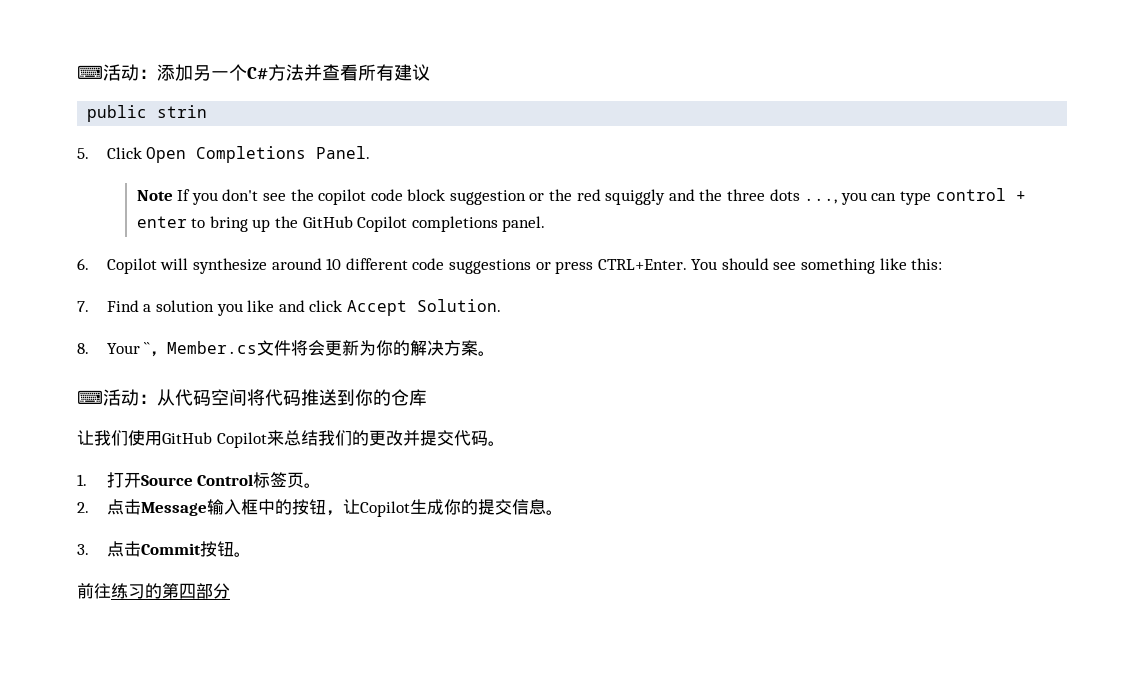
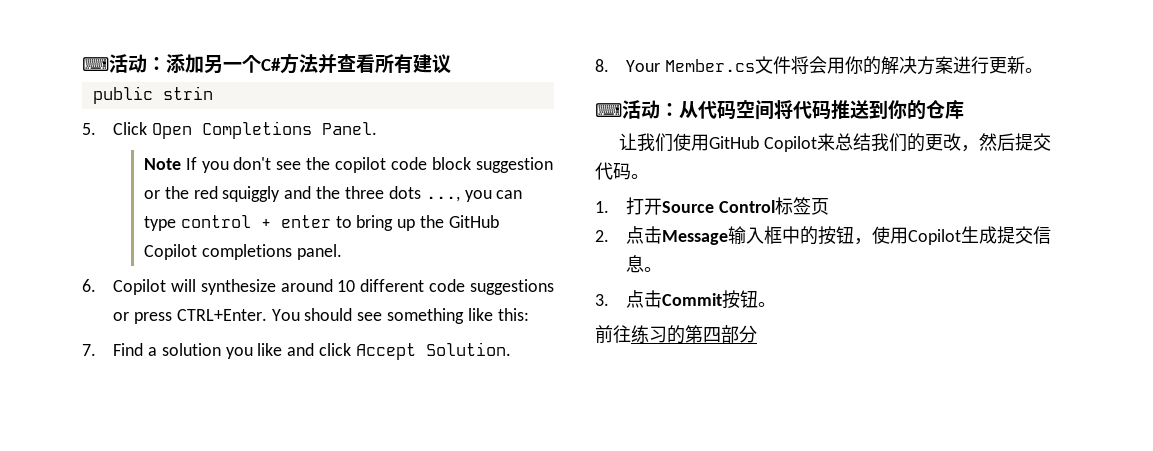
- 8. Your ``，Member.cs文件将会更新为你的解决方案。
+ 8. Your Member.cs文件将会用你的解决方案进行更新。
- 让我们使用GitHub Copilot来总结我们的更改并提交代码。
+ 让我们使用GitHub Copilot来总结我们的更改，然后提交代码。
- 1.打开Source Control标签页。
+ 1.打开Source Control标签页
- 2.点击Message输入框中的按钮，让Copilot生成你的提交信息。
+ 2.点击Message输入框中的按钮，使用Copilot生成提交信息。

